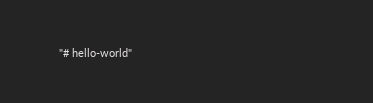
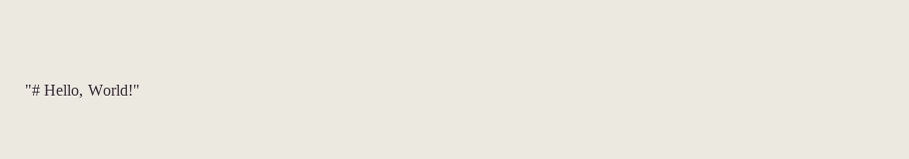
- "# hello-world"
+ "# Hello, World!"

